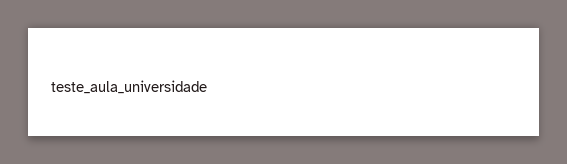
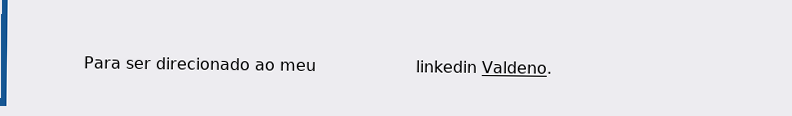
- teste_aula_universidade
+ Para ser direcionado ao meu linkedin Valdeno.

